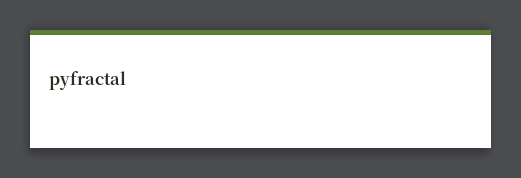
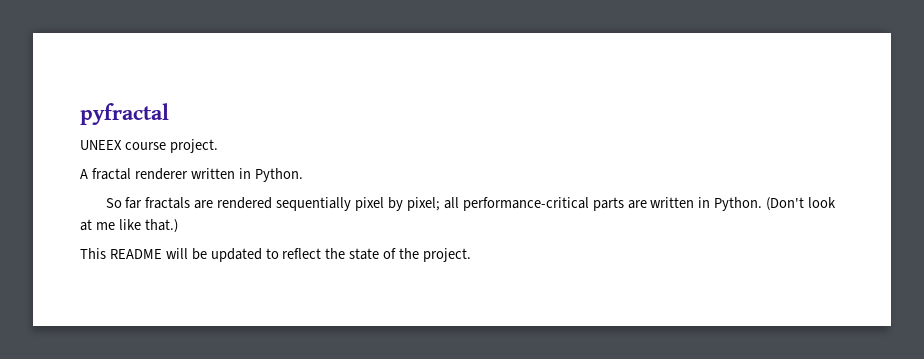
+ UNEEX course project.
+ A fractal renderer written in Python.
+ So far fractals are rendered sequentially pixel by pixel; all performance-critical parts are written in Python. (Don't look at me like that.)
+ This README will be updated to reflect the state of the project.

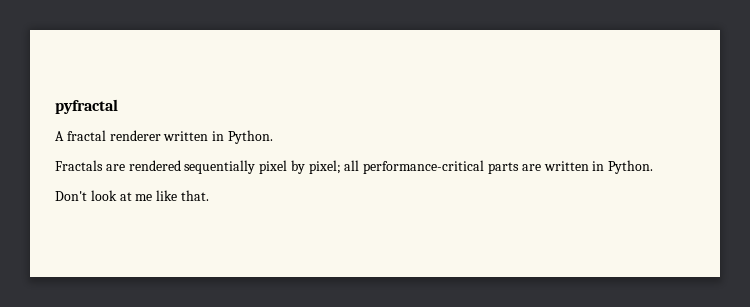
- UNEEX course project.
- So far fractals are rendered sequentially pixel by pixel; all performance-critical parts are written in Python. (Don't look at me like that.)
- This README will be updated to reflect the state of the project.
+ Fractals are rendered sequentially pixel by pixel; all performance-critical parts are written in Python.
+ Don't look at me like that.

